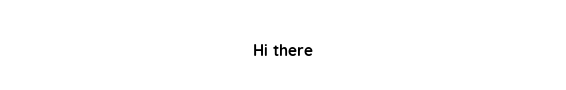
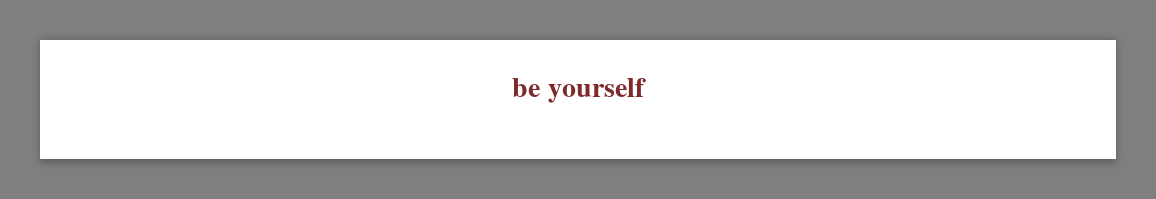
- Hi there
+ be yourself

